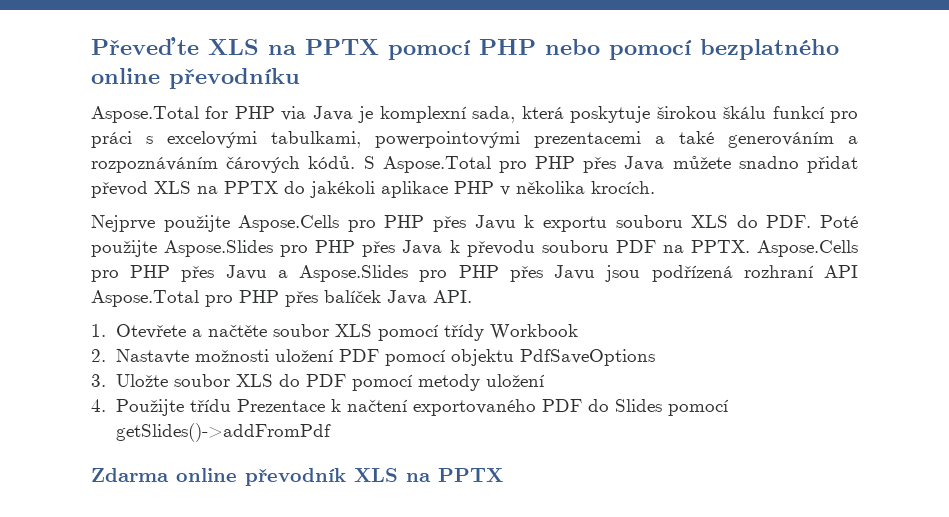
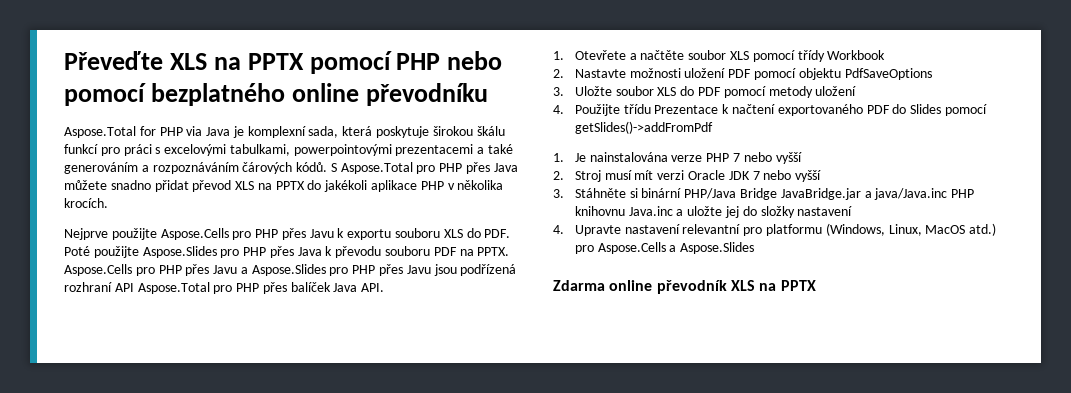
+ 1. Je nainstalována verze PHP 7 nebo vyšší
+ 2. Stroj musí mít verzi Oracle JDK 7 nebo vyšší
+ 3. Stáhněte si binární PHP/Java Bridge JavaBridge.jar a java/Java.inc PHP knihovnu Java.inc a uložte jej do složky nastavení
+ 4. Upravte nastavení relevantní pro platformu (Windows, Linux, MacOS atd.) pro Aspose.Cells a Aspose.Slides

